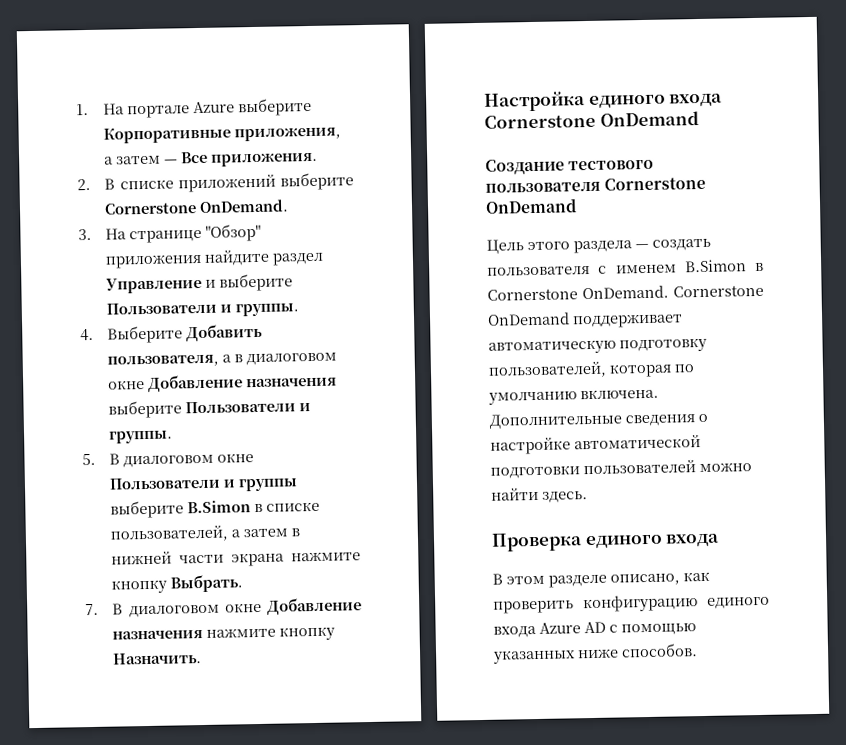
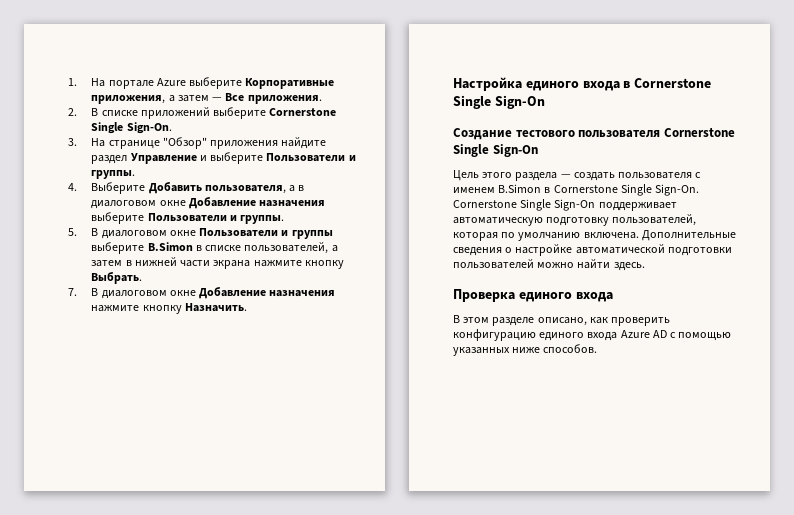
- 2. В списке приложений выберите Cornerstone OnDemand.
+ 2. В списке приложений выберите Cornerstone Single Sign-On.
- Настройка единого входа Cornerstone OnDemand
+ Настройка единого входа в Cornerstone Single Sign-On
- Создание тестового пользователя Cornerstone OnDemand
+ Создание тестового пользователя Cornerstone Single Sign-On
- Цель этого раздела — создать пользователя с именем B.Simon в Cornerstone OnDemand. Cornerstone OnDemand поддерживает автоматическую подготовку пользователей, которая по умолчанию включена.
+ Цель этого раздела — создать пользователя с именем B.Simon в Cornerstone Single Sign-On. Cornerstone Single Sign-On поддерживает автоматическую подготовку пользователей, которая по умолчанию включена.

